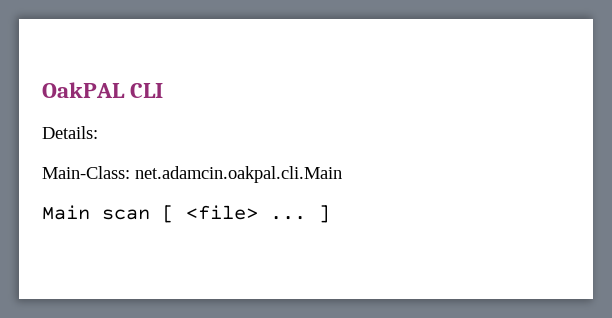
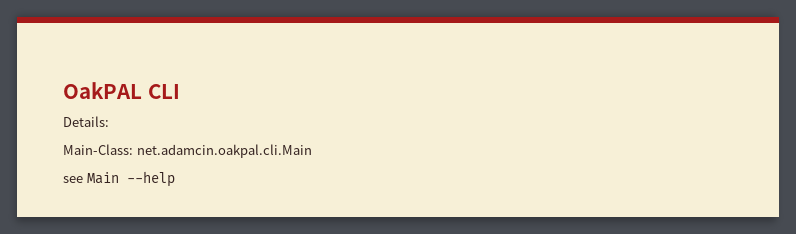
- Main scan [ <file> ... ]
+ see Main --help

